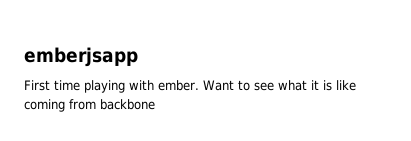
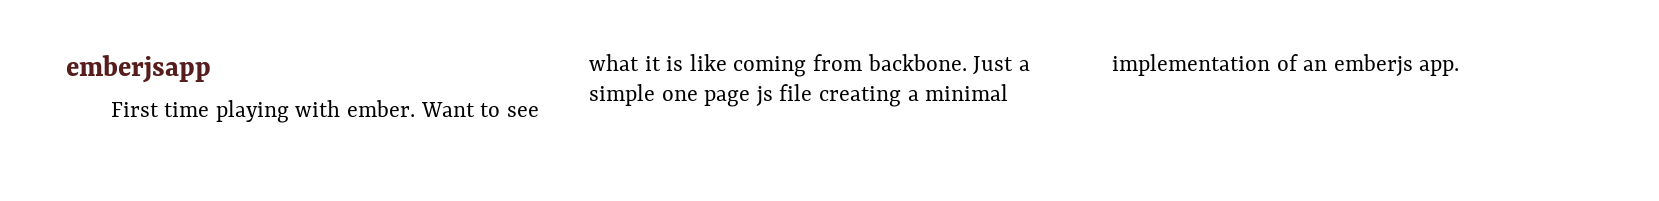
- Want to see what it is like coming from backbone
+ Want to see what it is like coming from backbone. Just a simple one page js file creating a minimal implementation of an emberjs app.

